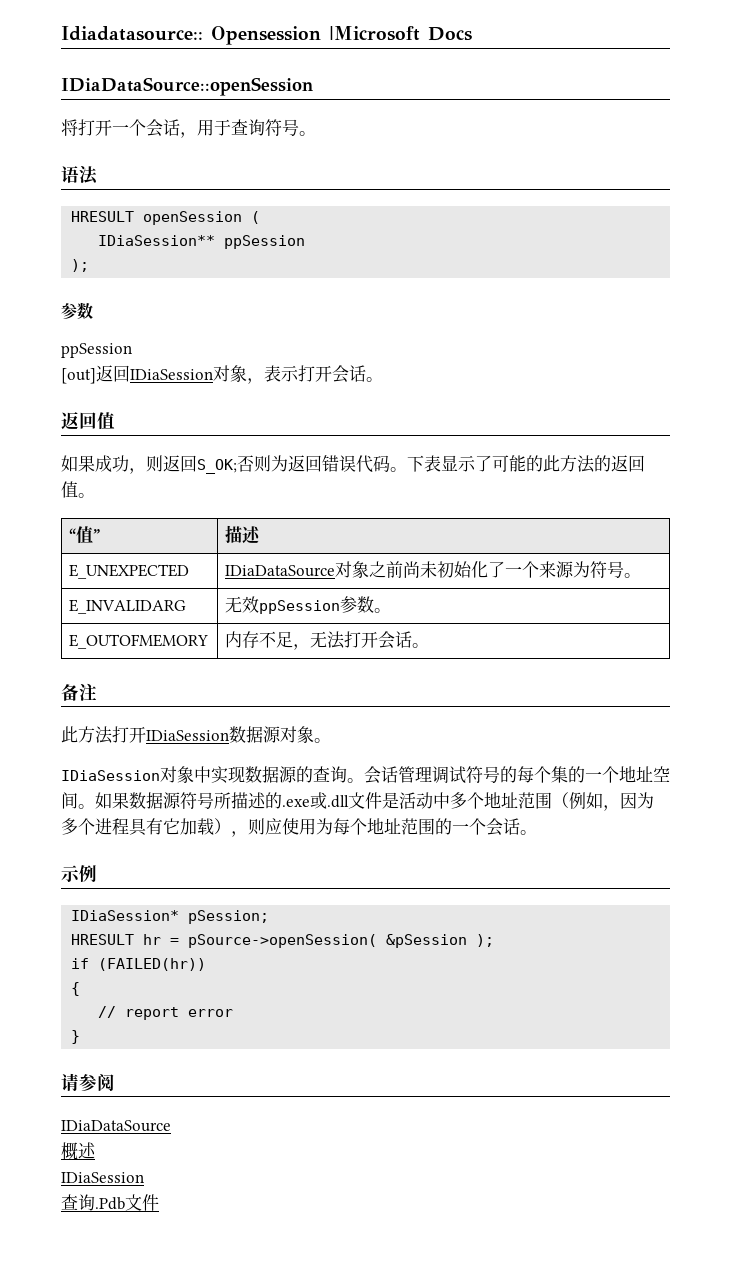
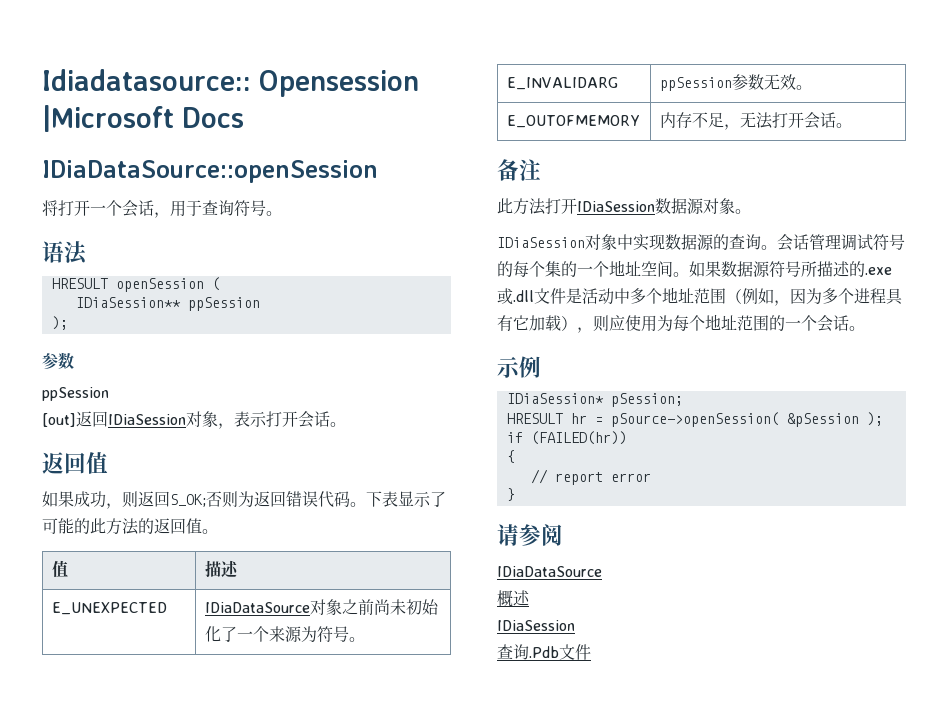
- “值” | 描述
+ 值 | 描述
- E_INVALIDARG | 无效ppSession参数。
+ E_INVALIDARG | ppSession参数无效。

